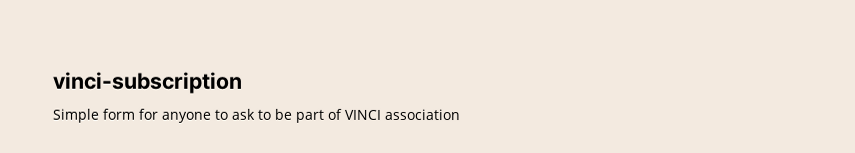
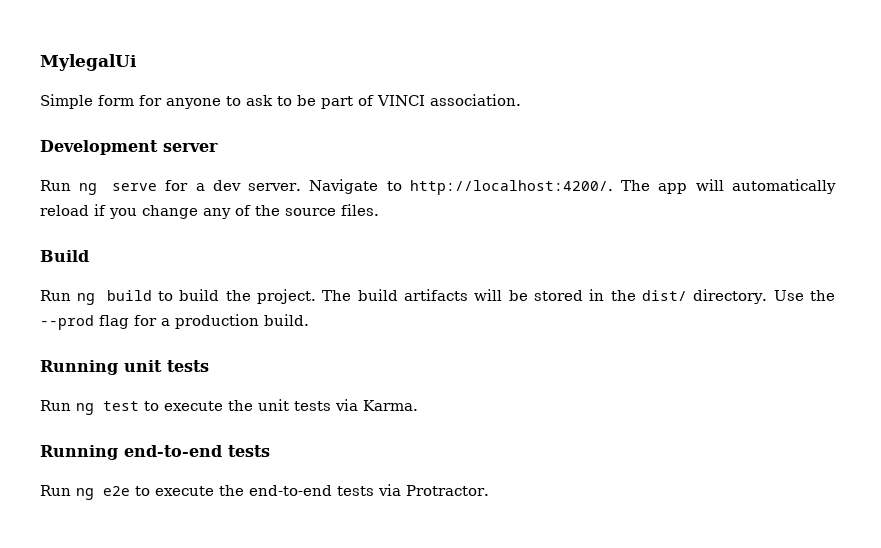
- vinci-subscription
+ MylegalUi
- Simple form for anyone to ask to be part of VINCI association
+ Simple form for anyone to ask to be part of VINCI association.
+ Development server
+ Run ng serve for a dev server. Navigate to http://localhost:4200/. The app will automatically reload if you change any of the source files.
+ Build
+ Run ng build to build the project. The build artifacts will be stored in the dist/ directory. Use the --prod flag for a production build.
+ Running unit tests
+ Run ng test to execute the unit tests via Karma.
+ Running end-to-end tests
+ Run ng e2e to execute the end-to-end tests via Protractor.

